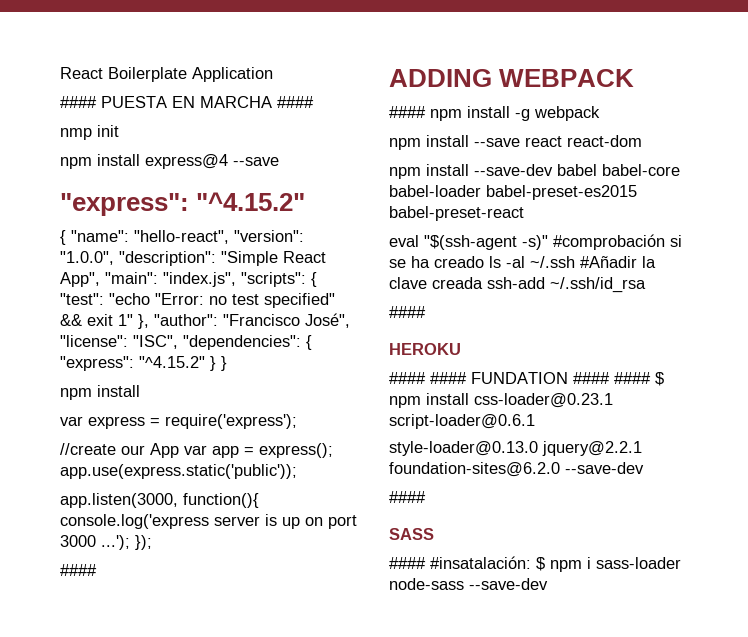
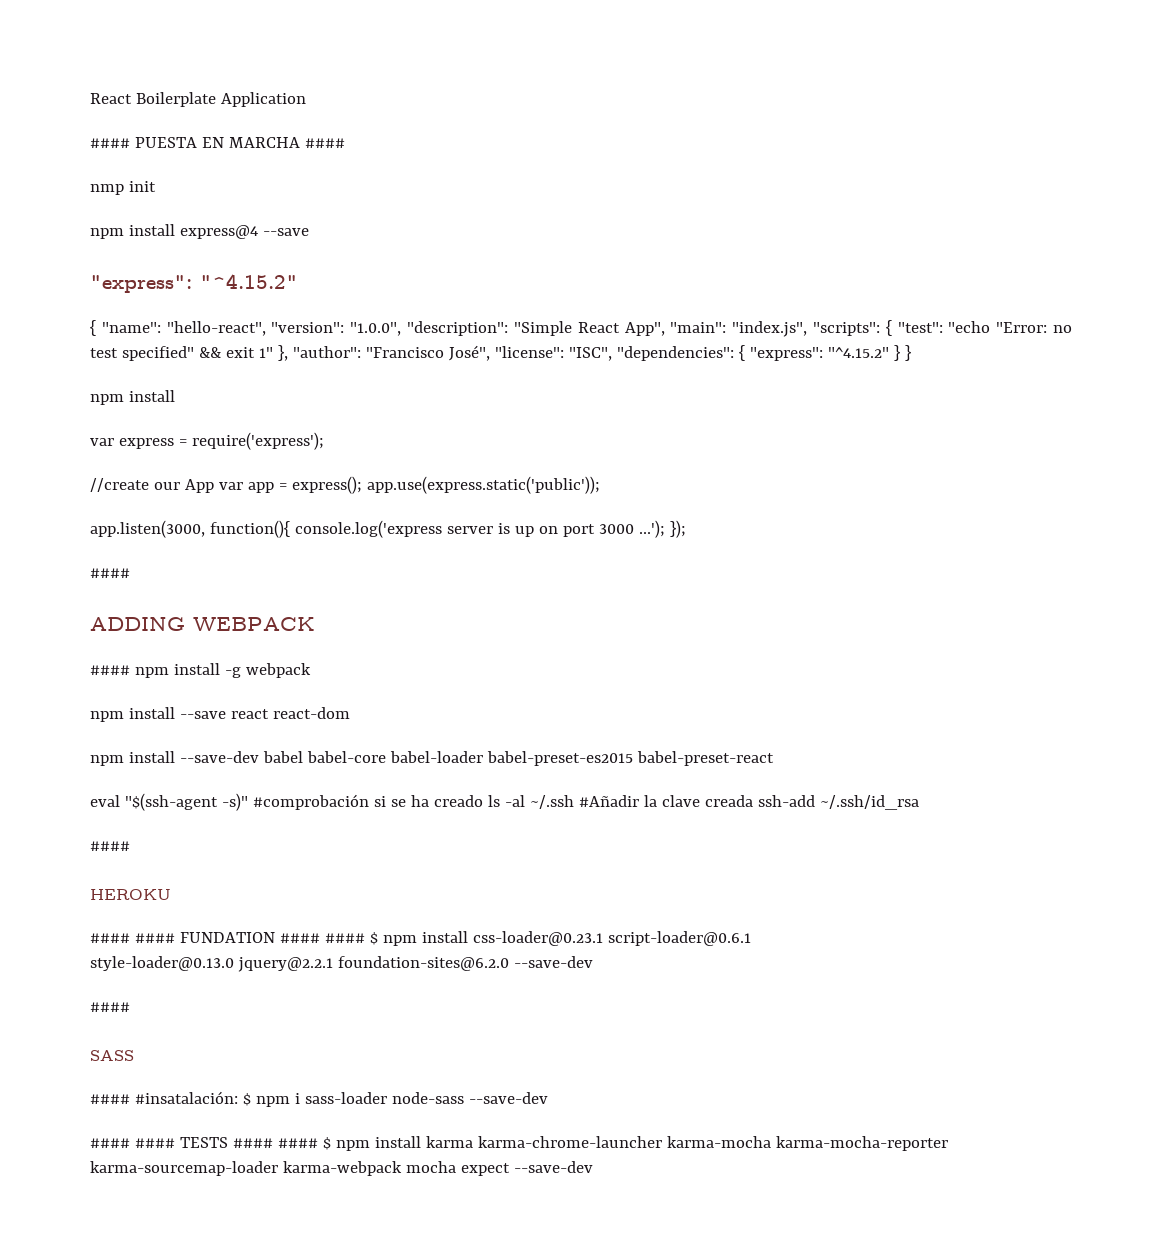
+ #### #### TESTS #### #### $ npm install karma karma-chrome-launcher karma-mocha karma-mocha-reporter karma-sourcemap-loader karma-webpack mocha expect --save-dev

